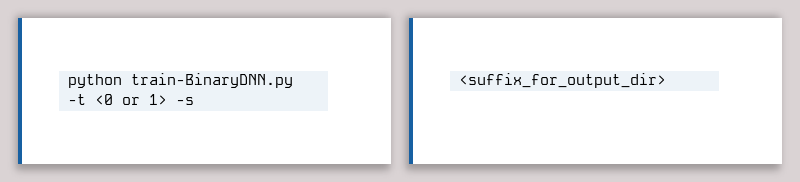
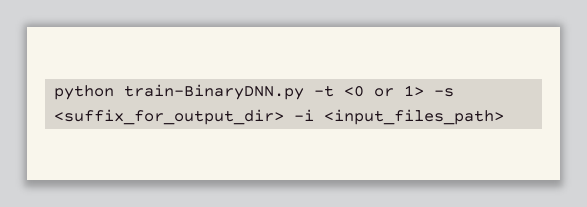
- python train-BinaryDNN.py -t <0 or 1> -s <suffix_for_output_dir>
+ python train-BinaryDNN.py -t <0 or 1> -s <suffix_for_output_dir> -i <input_files_path>

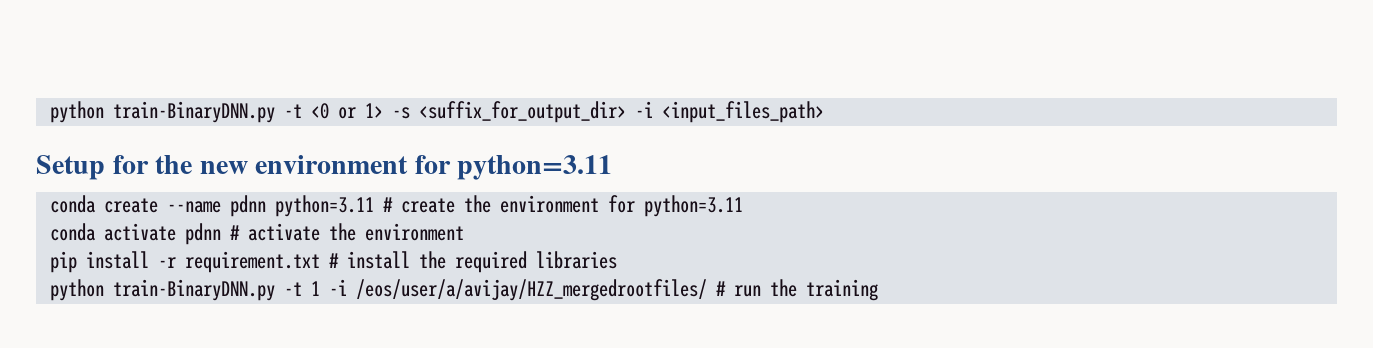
+ Setup for the new environment for python=3.11
+ conda create --name pdnn python=3.11 # create the environment for python=3.11
+ conda activate pdnn # activate the environment
+ pip install -r requirement.txt # install the required libraries
+ python train-BinaryDNN.py -t 1 -i /eos/user/a/avijay/HZZ_mergedrootfiles/ # run the training

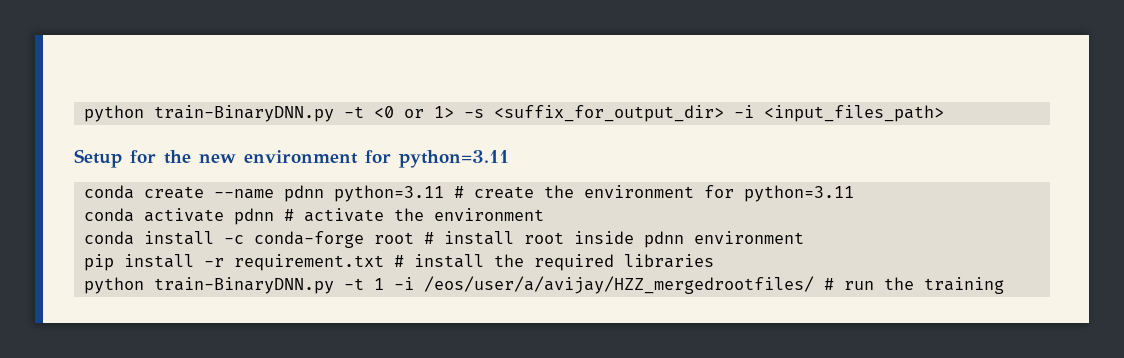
+ conda install -c conda-forge root # install root inside pdnn environment

